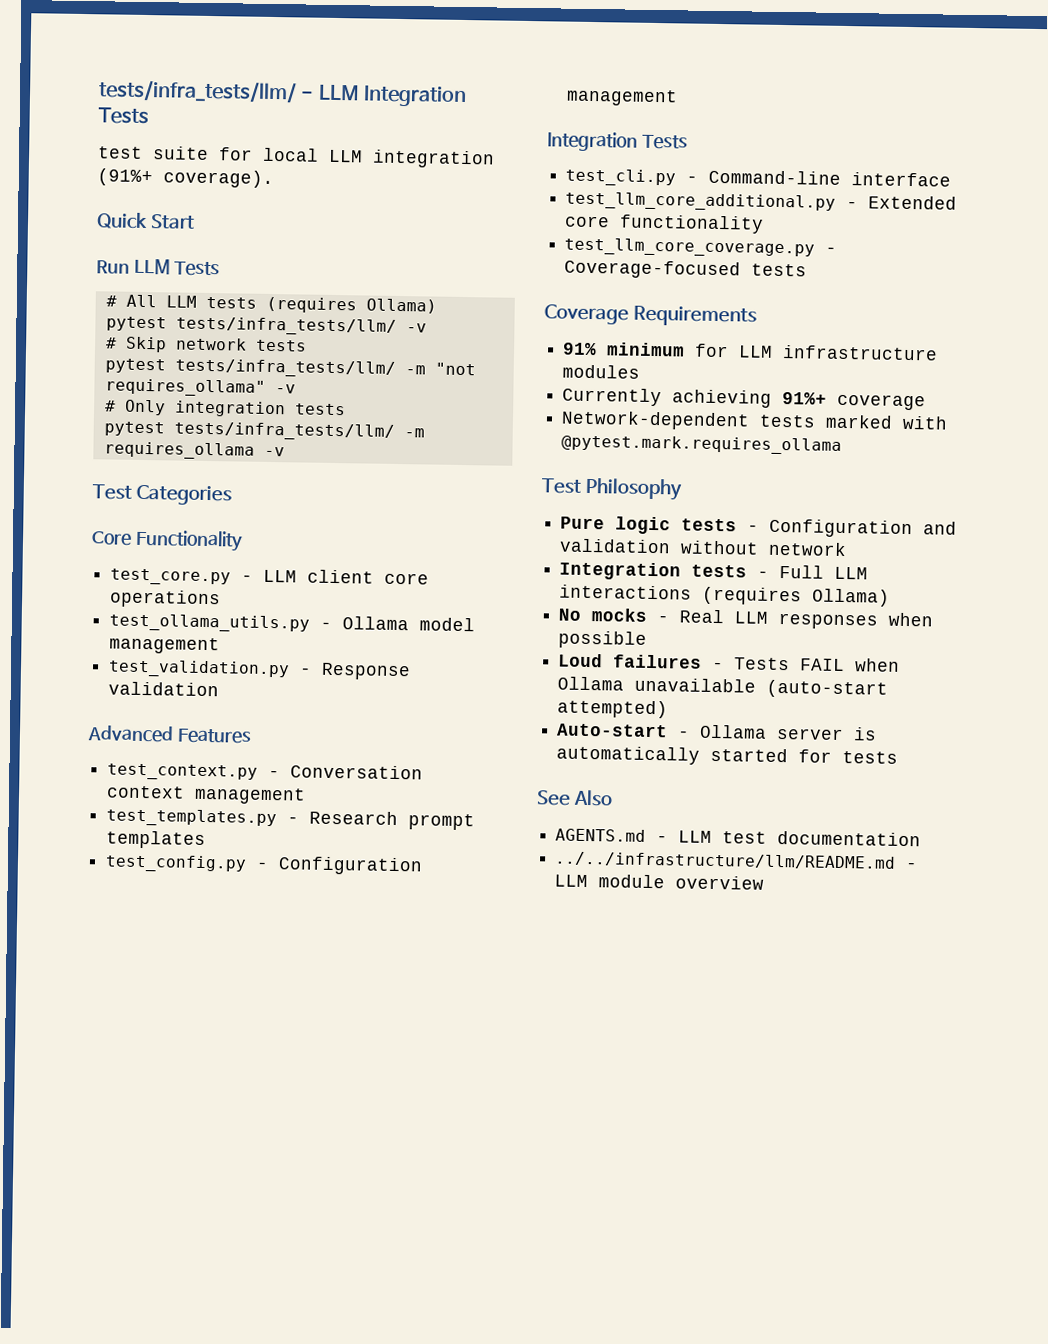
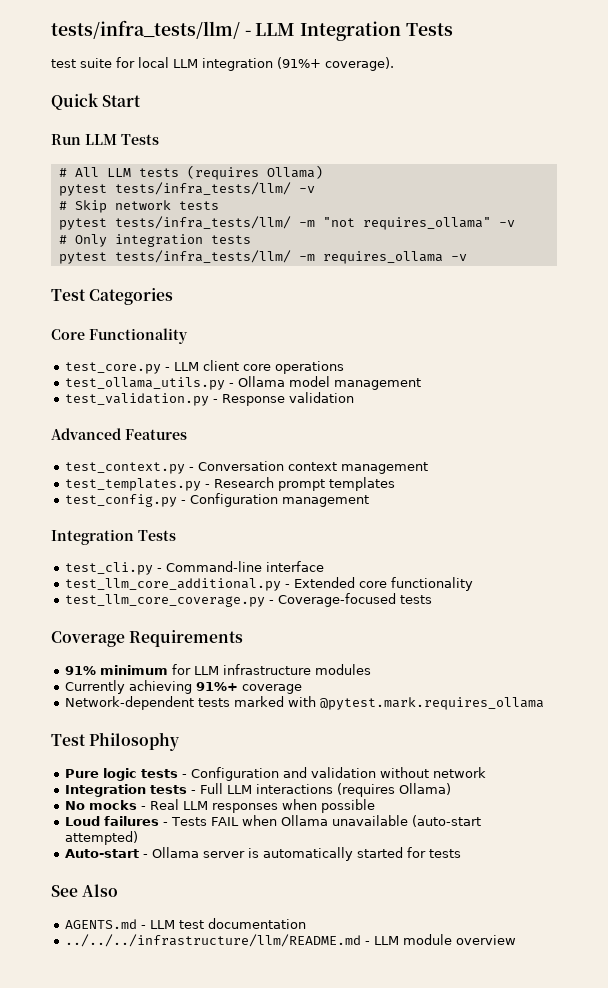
- ../../infrastructure/llm/README.md - LLM module overview
+ ../../../infrastructure/llm/README.md - LLM module overview

